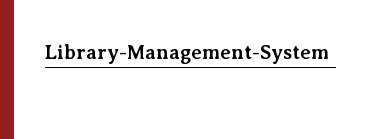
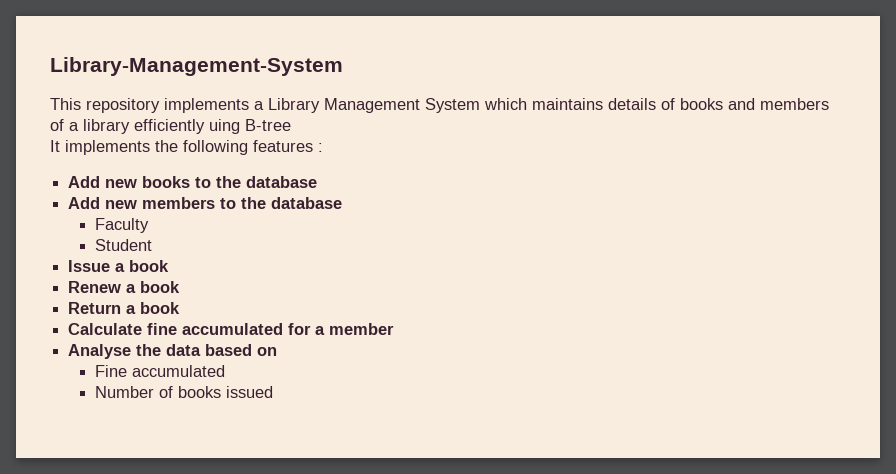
+ This repository implements a Library Management System which maintains details of books and members of a library efficiently uing B-tree
+ It implements the following features :
+ Add new books to the database
+ Add new members to the database
+ Faculty
+ Student
+ Issue a book
+ Renew a book
+ Return a book
+ Calculate fine accumulated for a member
+ Analyse the data based on
+ Fine accumulated
+ Number of books issued

